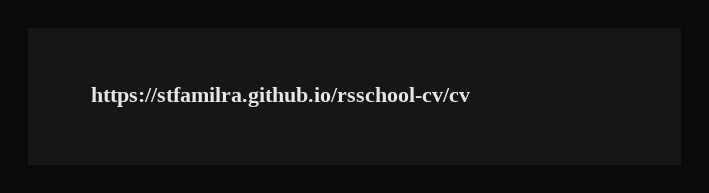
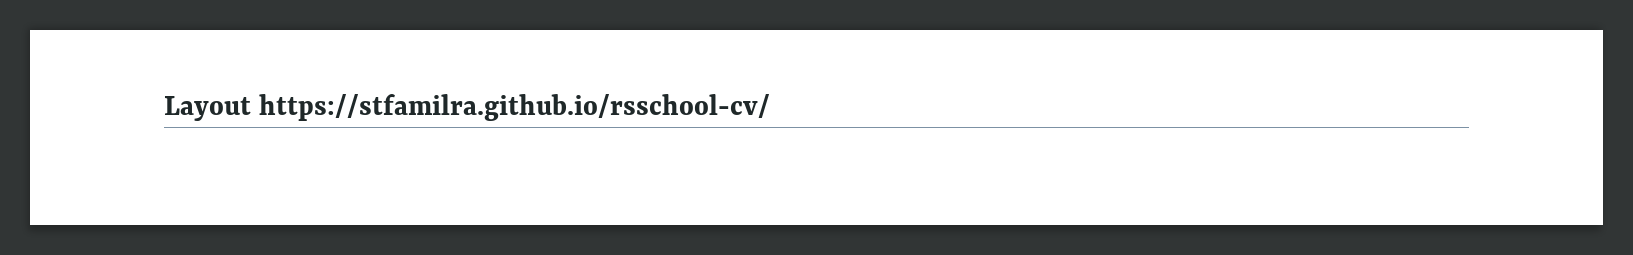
- https://stfamilra.github.io/rsschool-cv/cv
+ Layout https://stfamilra.github.io/rsschool-cv/

